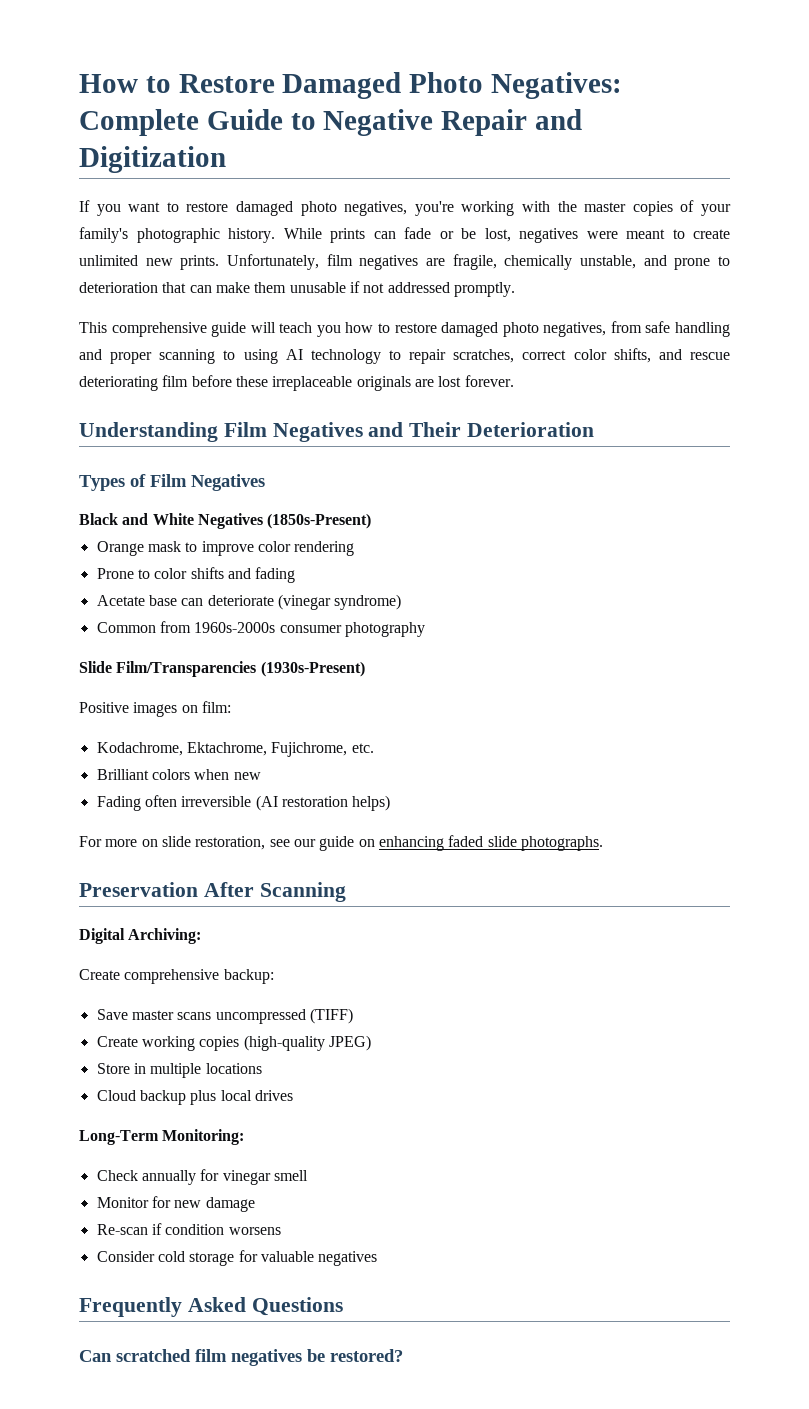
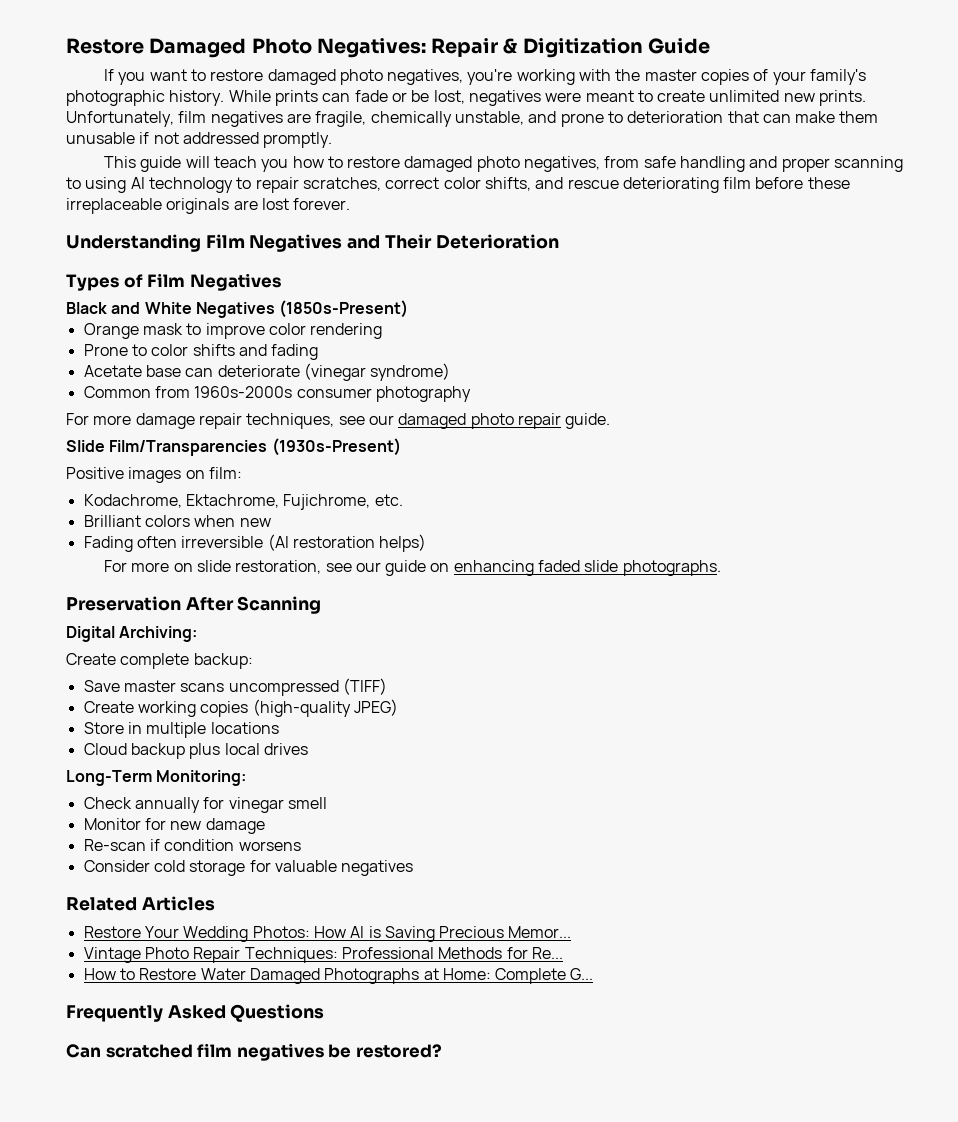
- How to Restore Damaged Photo Negatives: Complete Guide to Negative Repair and Digitization
+ Restore Damaged Photo Negatives: Repair & Digitization Guide
- This comprehensive guide will teach you how to restore damaged photo negatives, from safe handling and proper scanning to using AI technology to repair scratches, correct color shifts, and rescue deteriorating film before these irreplaceable originals are lost forever.
+ This guide will teach you how to restore damaged photo negatives, from safe handling and proper scanning to using AI technology to repair scratches, correct color shifts, and rescue deteriorating film before these irreplaceable originals are lost forever.
+ For more damage repair techniques, see our damaged photo repair guide.
- Create comprehensive backup:
+ Create complete backup:
+ Related Articles
+ Restore Your Wedding Photos: How AI is Saving Precious Memor...
+ Vintage Photo Repair Techniques: Professional Methods for Re...
+ How to Restore Water Damaged Photographs at Home: Complete G...

